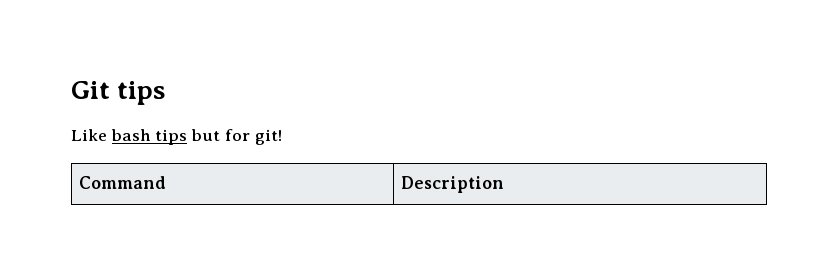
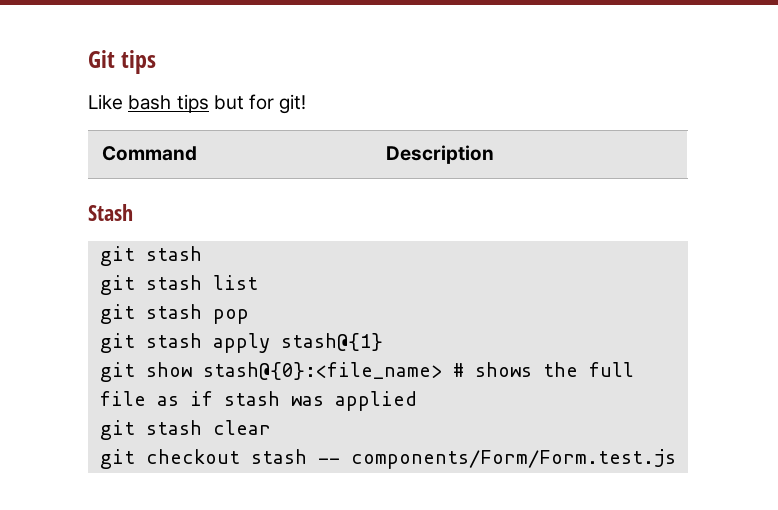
+ Stash
+ git stash
+ git stash list
+ git stash pop
+ git stash apply stash@{1}
+ git show stash@{0}:<file_name> # shows the full file as if stash was applied
+ git stash clear
+ git checkout stash -- components/Form/Form.test.js

